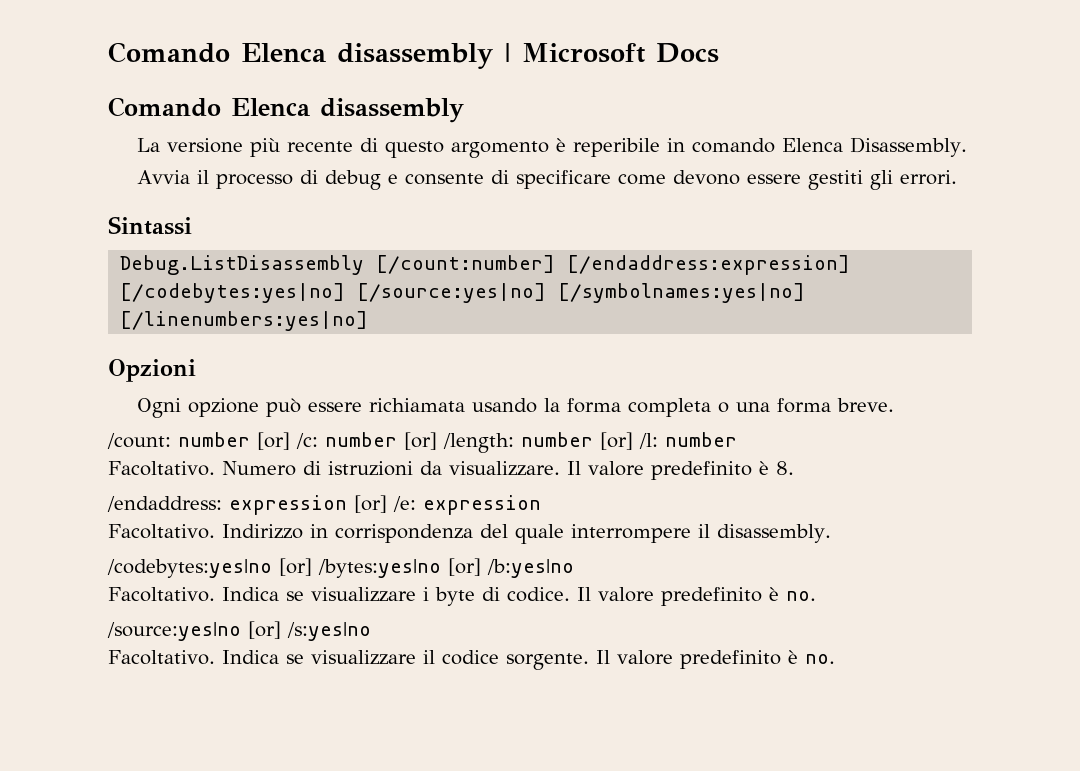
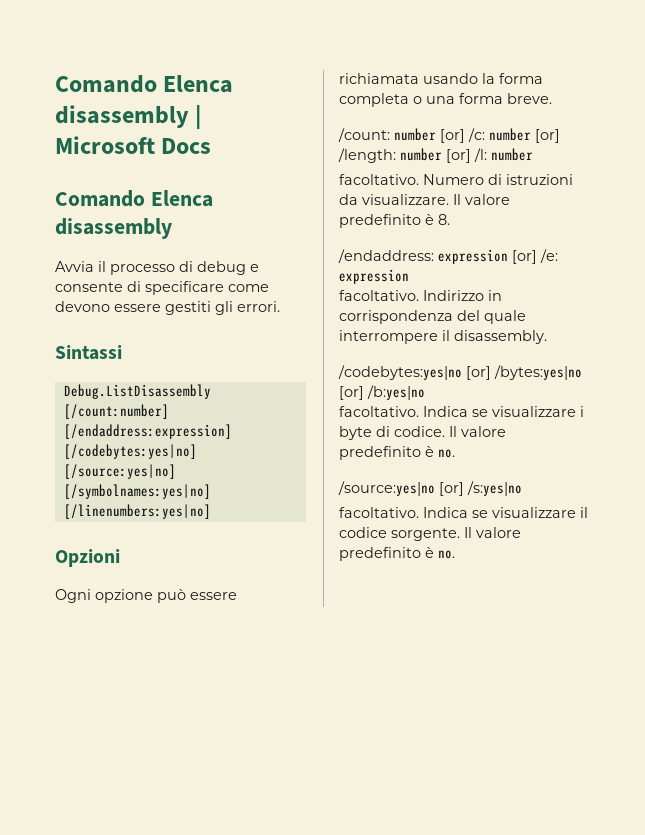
- La versione più recente di questo argomento è reperibile in comando Elenca Disassembly.
  /count: number [or] /c: number [or] /length: number [or] /l: number
- Facoltativo.
+ facoltativo.
  /endaddress: expression [or] /e: expression
- Facoltativo.
+ facoltativo.
  /codebytes:yes|no [or] /bytes:yes|no [or] /b:yes|no
- Facoltativo.
+ facoltativo.
  /source:yes|no [or] /s:yes|no
- Facoltativo.
+ facoltativo.

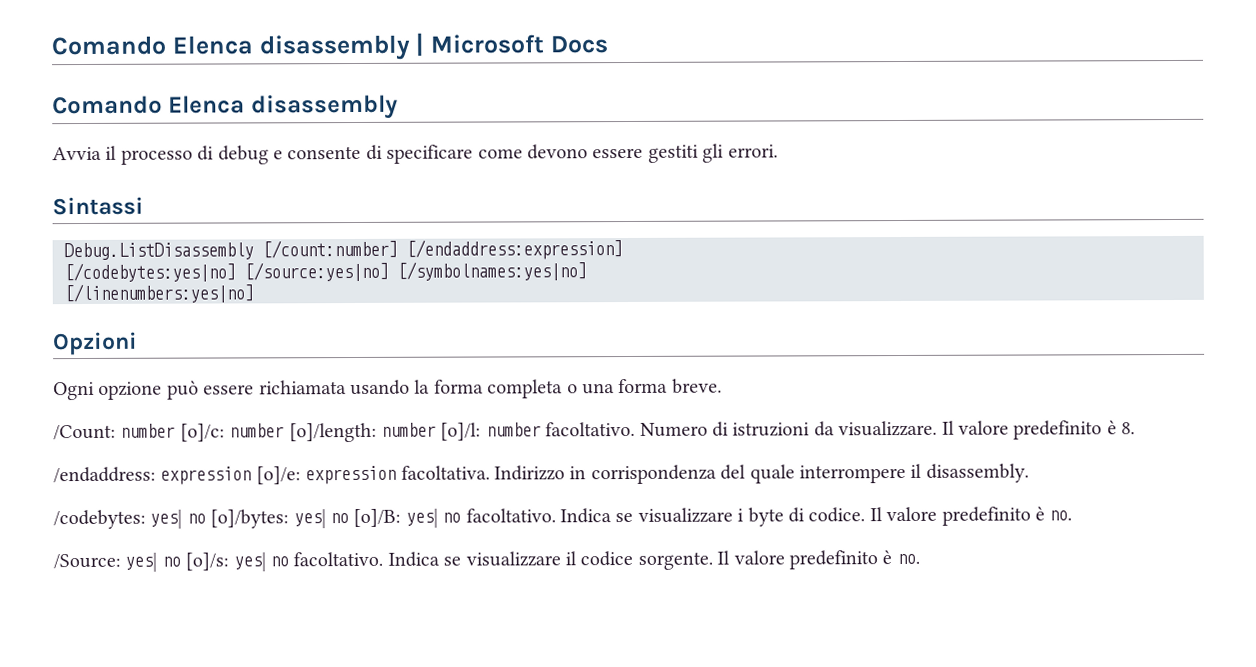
- /count: number [or] /c: number [or] /length: number [or] /l: number
- facoltativo.
+ /Count: number [o]/c: number [o]/length: number [o]/l: number facoltativo.
- /endaddress: expression [or] /e: expression
- facoltativo.
+ /endaddress: expression [o]/e: expression facoltativa.
- /codebytes:yes|no [or] /bytes:yes|no [or] /b:yes|no
- facoltativo.
+ /codebytes: yes| no [o]/bytes: yes| no [o]/B: yes| no facoltativo.
- /source:yes|no [or] /s:yes|no
- facoltativo.
+ /Source: yes| no [o]/s: yes| no facoltativo.

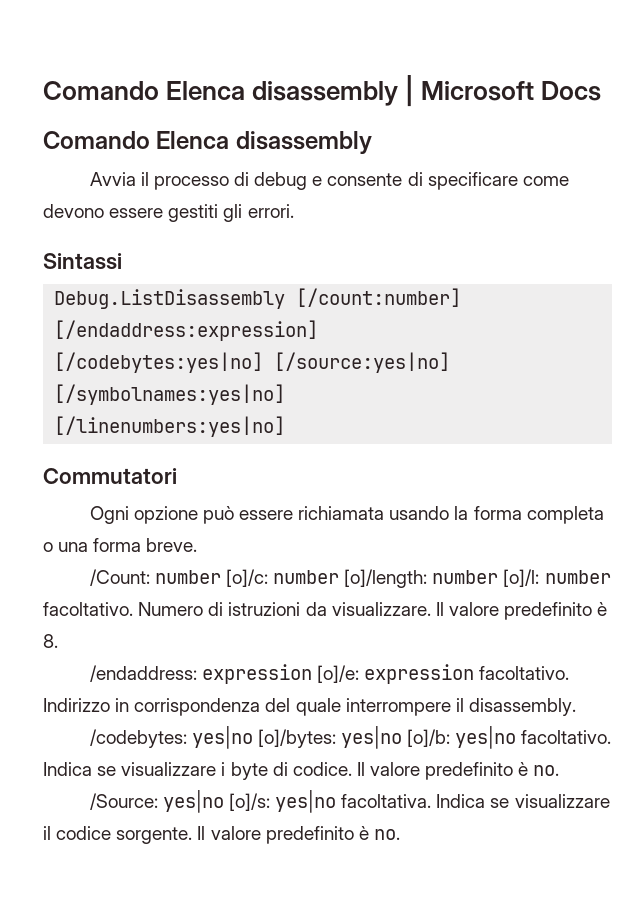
- Opzioni
+ Commutatori
- /endaddress: expression [o]/e: expression facoltativa.
+ /endaddress: expression [o]/e: expression facoltativo.
- /codebytes: yes| no [o]/bytes: yes| no [o]/B: yes| no facoltativo.
+ /codebytes: yes|no [o]/bytes: yes|no [o]/b: yes|no facoltativo.
- /Source: yes| no [o]/s: yes| no facoltativo.
+ /Source: yes|no [o]/s: yes|no facoltativa.

